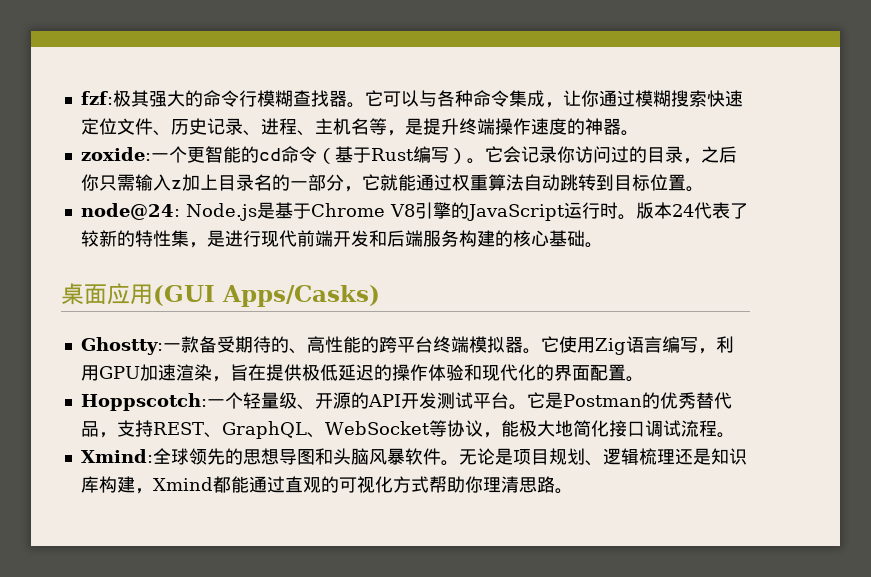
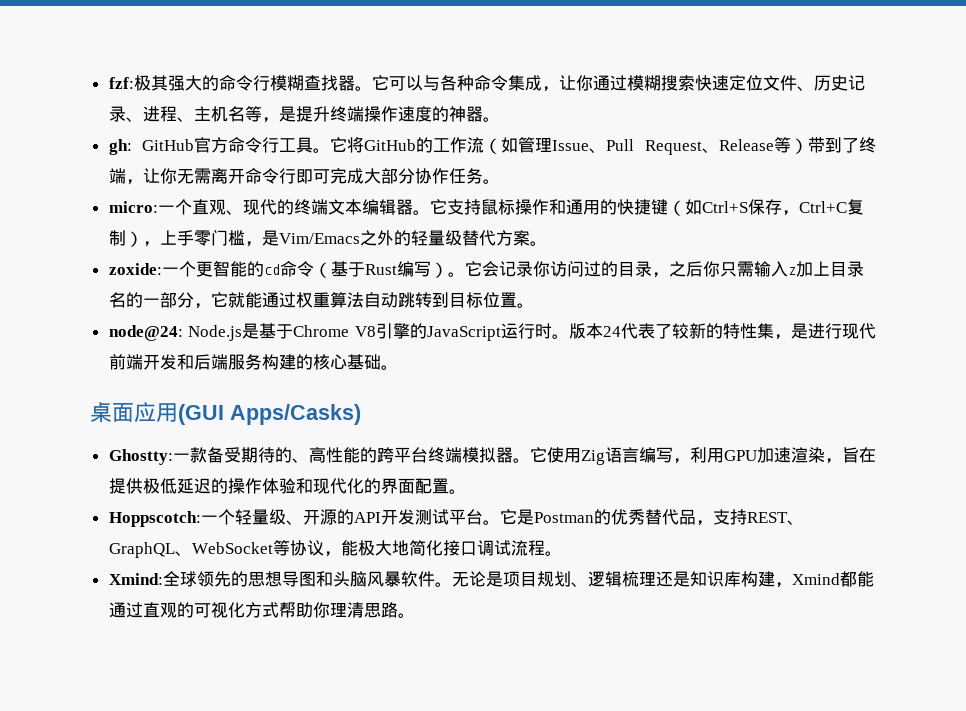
+ gh: GitHub官方命令行工具。它将GitHub的工作流（如管理Issue、Pull Request、Release等）带到了终端，让你无需离开命令行即可完成大部分协作任务。
+ micro:一个直观、现代的终端文本编辑器。它支持鼠标操作和通用的快捷键（如Ctrl+S保存，Ctrl+C复制），上手零门槛，是Vim/Emacs之外的轻量级替代方案。

